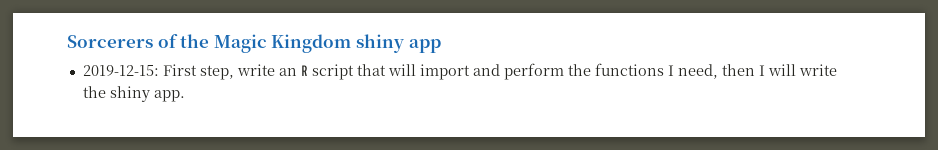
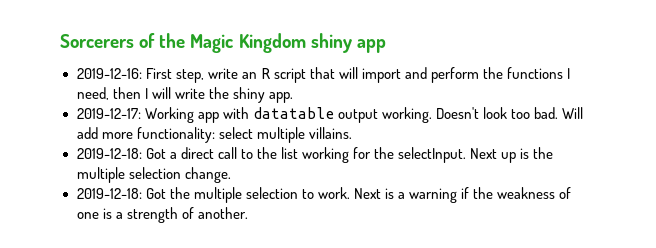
- 2019-12-15: First step, write an R script that will import and perform the functions I need, then I will write the shiny app.
+ 2019-12-16: First step, write an R script that will import and perform the functions I need, then I will write the shiny app.
+ 2019-12-17: Working app with datatable output working. Doesn't look too bad. Will add more functionality: select multiple villains.
+ 2019-12-18: Got a direct call to the list working for the selectInput. Next up is the multiple selection change.
+ 2019-12-18: Got the multiple selection to work. Next is a warning if the weakness of one is a strength of another.

